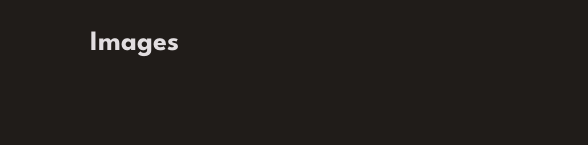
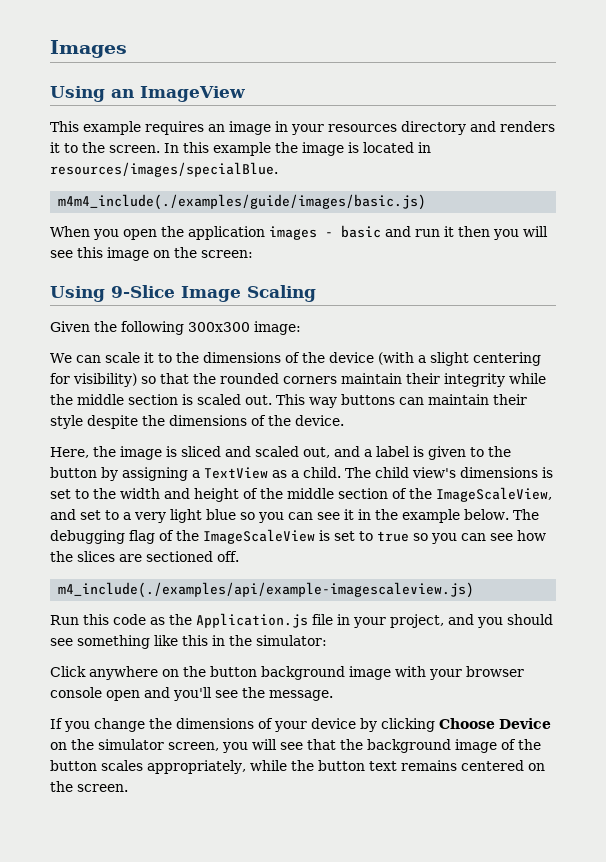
+ Using an ImageView
+ This example requires an image in your resources directory and renders it to the screen. In this example the image is located in resources/images/specialBlue.
+ m4m4_include(./examples/guide/images/basic.js)
+ When you open the application images - basic and run it then you will see this image on the screen:
+ Using 9-Slice Image Scaling
+ Given the following 300x300 image:
+ We can scale it to the dimensions of the device (with a slight centering for visibility) so that the rounded corners maintain their integrity while the middle section is scaled out. This way buttons can maintain their style despite the dimensions of the device.
+ Here, the image is sliced and scaled out, and a label is given to the button by assigning a TextView as a child. The child view's dimensions is set to the width and height of the middle section of the ImageScaleView, and set to a very light blue so you can see it in the example below. The debugging flag of the ImageScaleView is set to true so you can see how the slices are sectioned off.
+ m4_include(./examples/api/example-imagescaleview.js)
+ Run this code as the Application.js file in your project, and you should see something like this in the simulator:
+ Click anywhere on the button background image with your browser console open and you'll see the message.
+ If you change the dimensions of your device by clicking Choose Device on the simulator screen, you will see that the background image of the button scales appropriately, while the button text remains centered on the screen.

